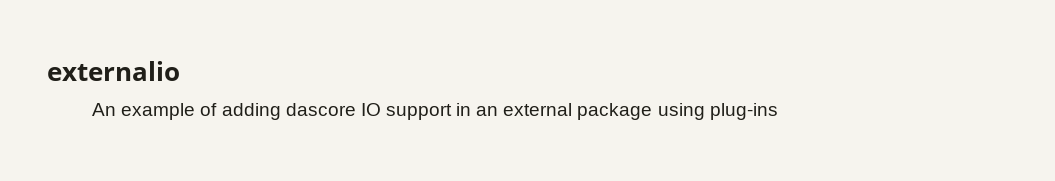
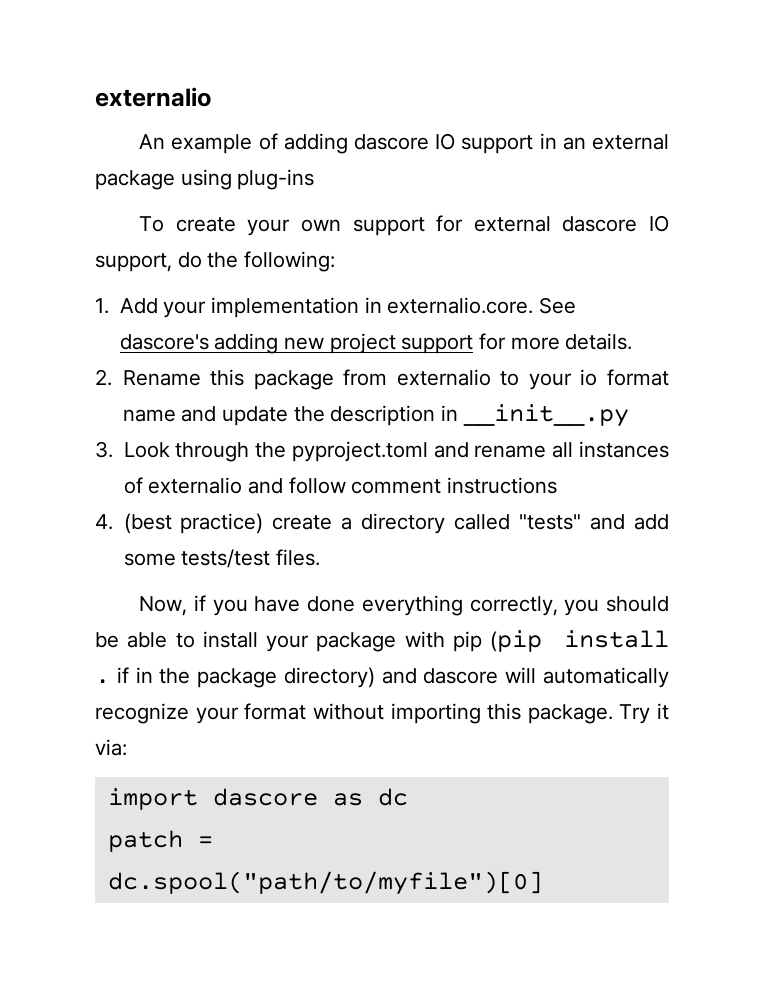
+ To create your own support for external dascore IO support, do the following:
+ 1. Add your implementation in externalio.core. See dascore's adding new project support for more details.
+ 2. Rename this package from externalio to your io format name and update the description in __init__.py
+ 3. Look through the pyproject.toml and rename all instances of externalio and follow comment instructions
+ 4. (best practice) create a directory called "tests" and add some tests/test files.
+ Now, if you have done everything correctly, you should be able to install your package with pip (pip install . if in the package directory) and dascore will automatically recognize your format without importing this package. Try it via:
+ import dascore as dc
+ patch = dc.spool("path/to/myfile")[0]

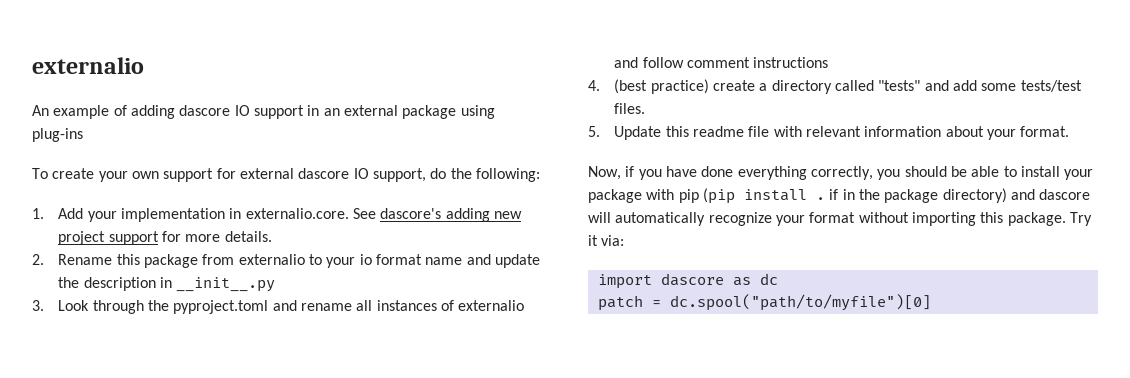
+ 5. Update this readme file with relevant information about your format.

